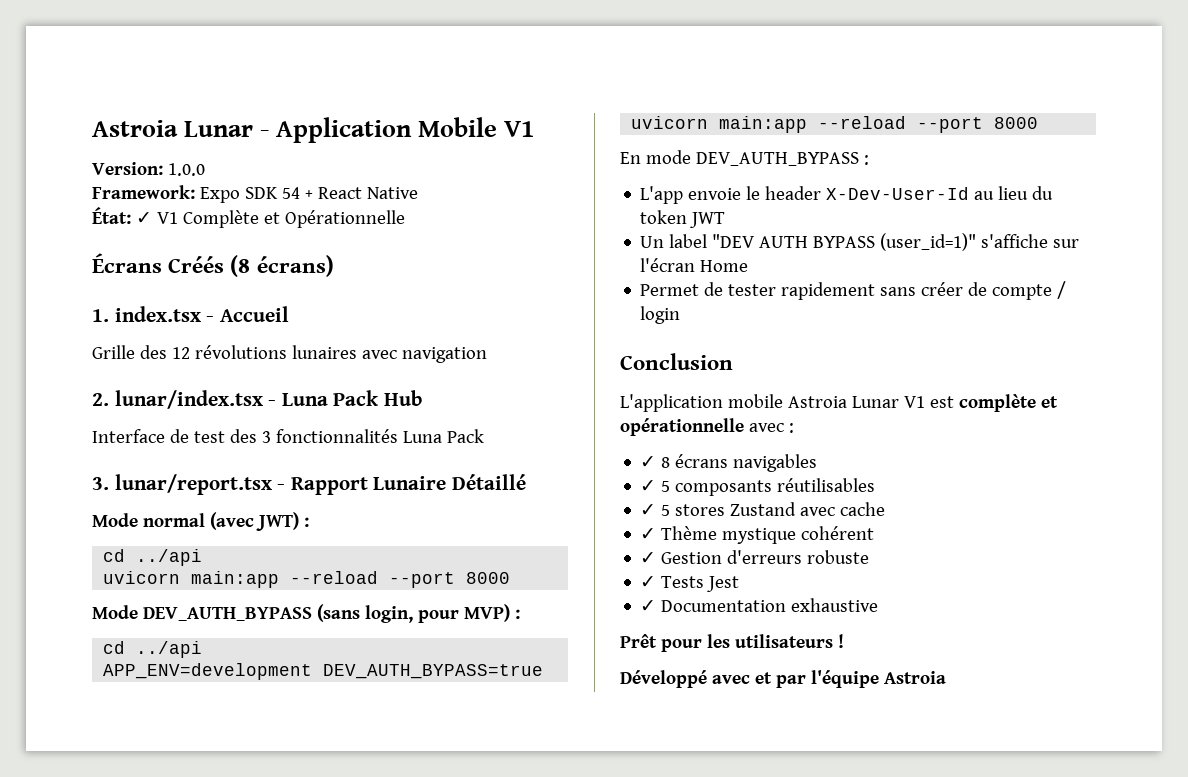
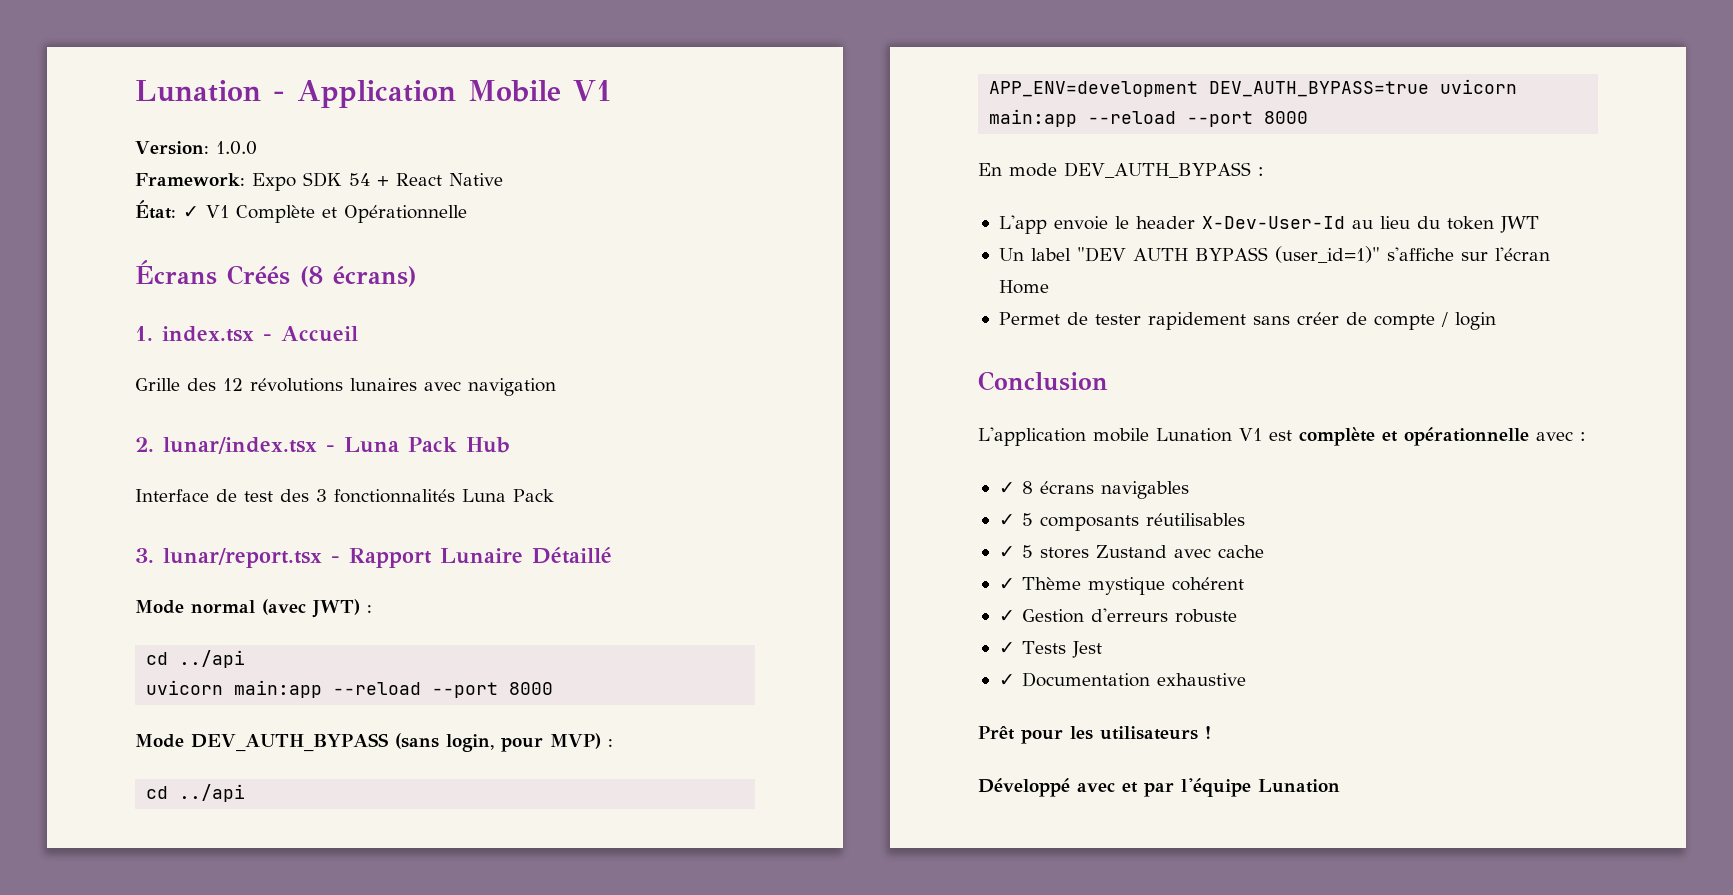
- Astroia Lunar - Application Mobile V1
+ Lunation - Application Mobile V1
- L'application mobile Astroia Lunar V1 est complète et opérationnelle avec :
+ L'application mobile Lunation V1 est complète et opérationnelle avec :
- Développé avec et par l'équipe Astroia
+ Développé avec et par l'équipe Lunation

